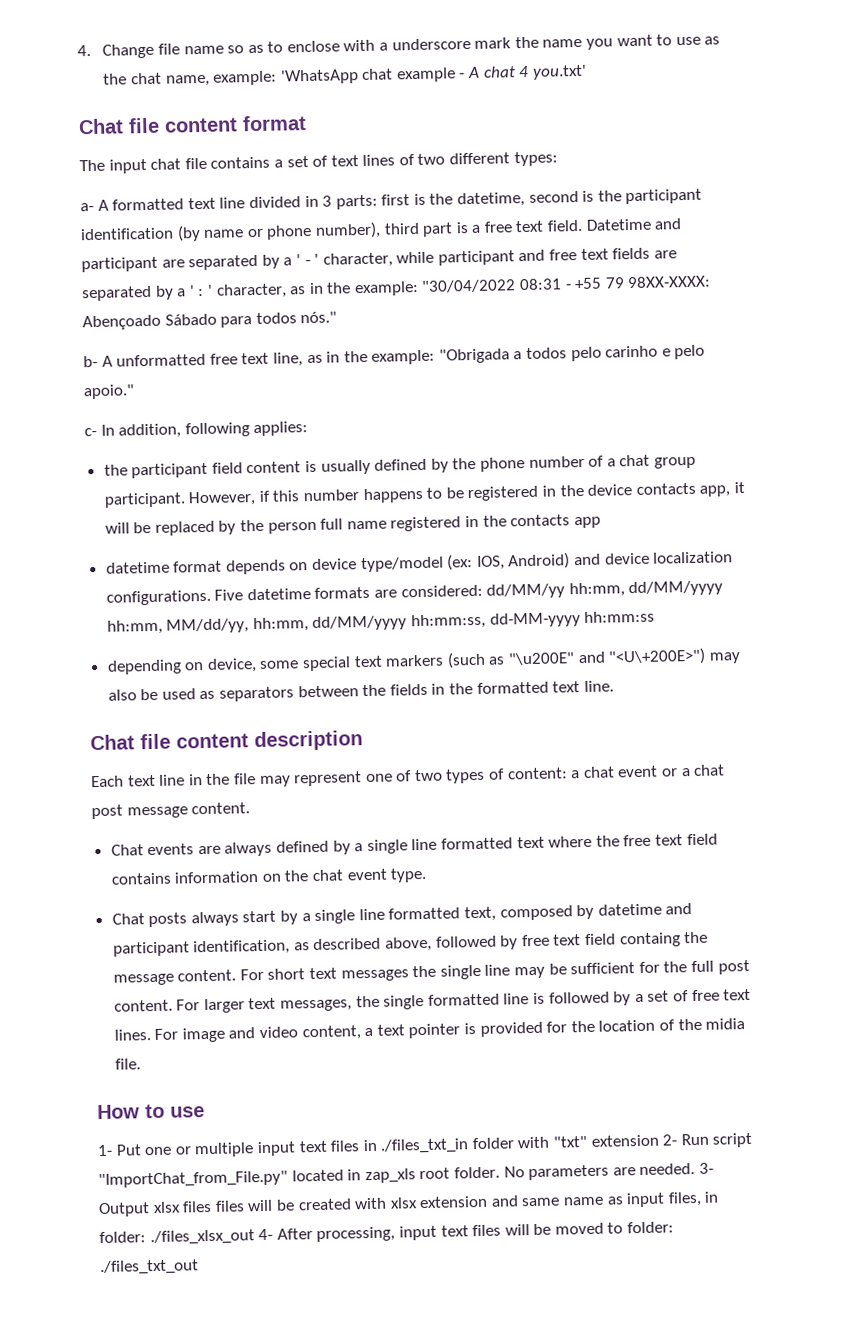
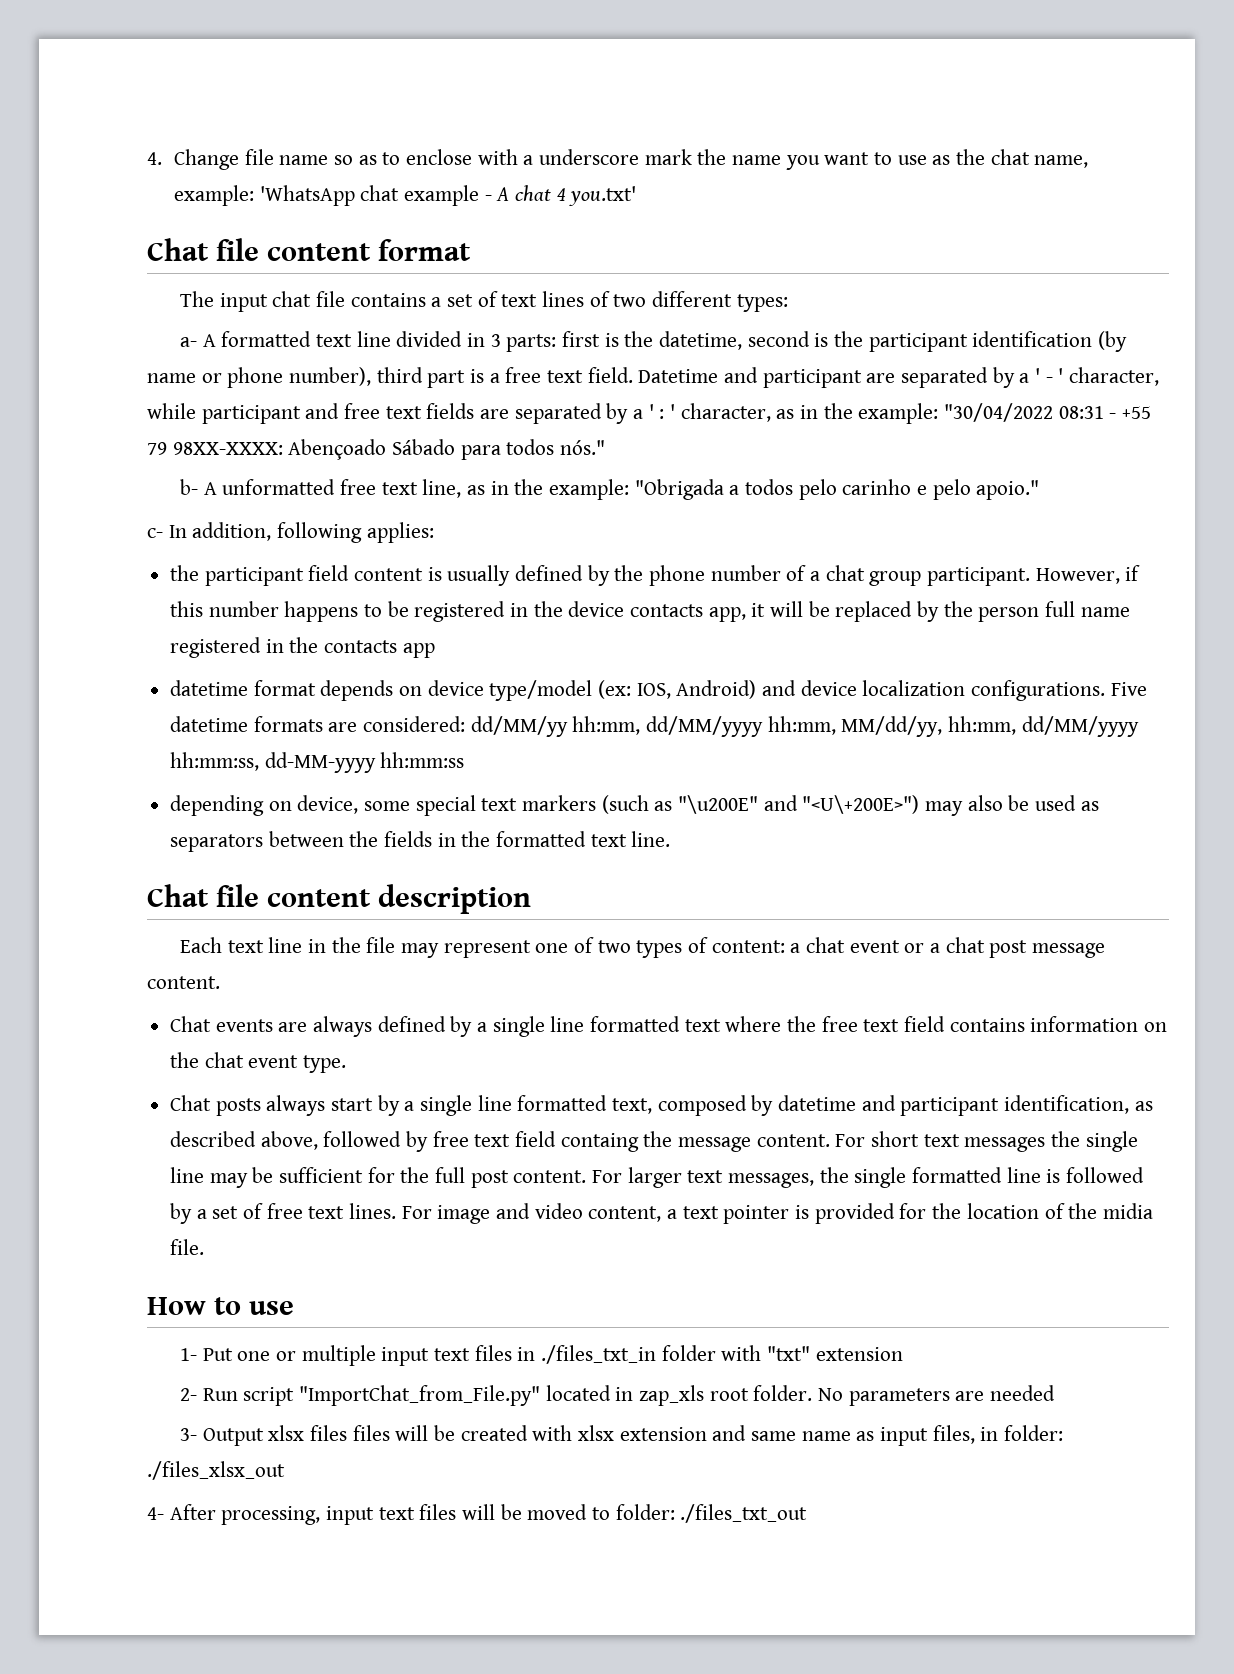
- 1- Put one or multiple input text files in ./files_txt_in folder with "txt" extension 2- Run script "ImportChat_from_File.py" located in zap_xls root folder.
+ 1- Put one or multiple input text files in ./files_txt_in folder with "txt" extension
+ 2- Run script "ImportChat_from_File.py" located in zap_xls root folder.
- No parameters are needed. 3- Output xlsx files files will be created with xlsx extension and same name as input files, in folder: ./files_xlsx_out 4- After processing, input text files will be moved to folder: ./files_txt_out
+ No parameters are needed
+ 3- Output xlsx files files will be created with xlsx extension and same name as input files, in folder: ./files_xlsx_out
+ 4- After processing, input text files will be moved to folder: ./files_txt_out

